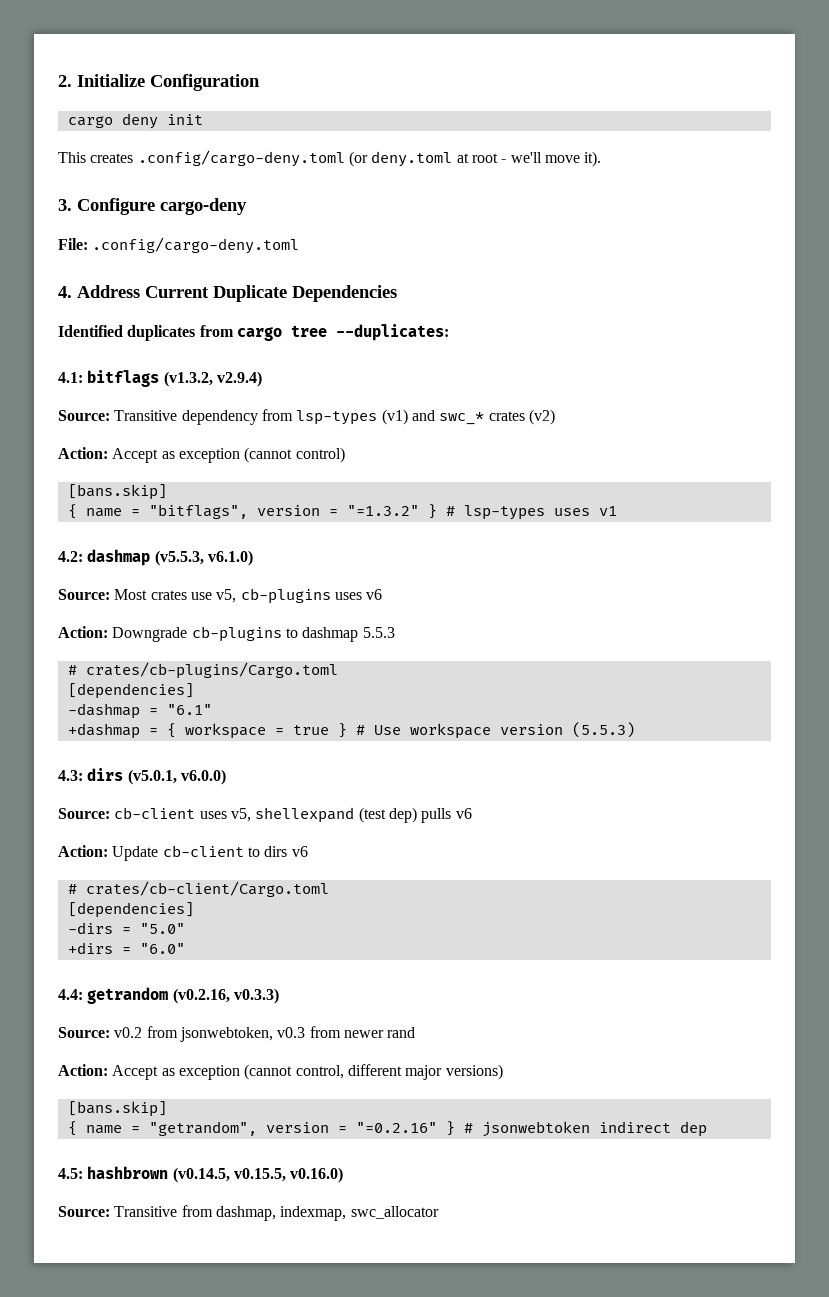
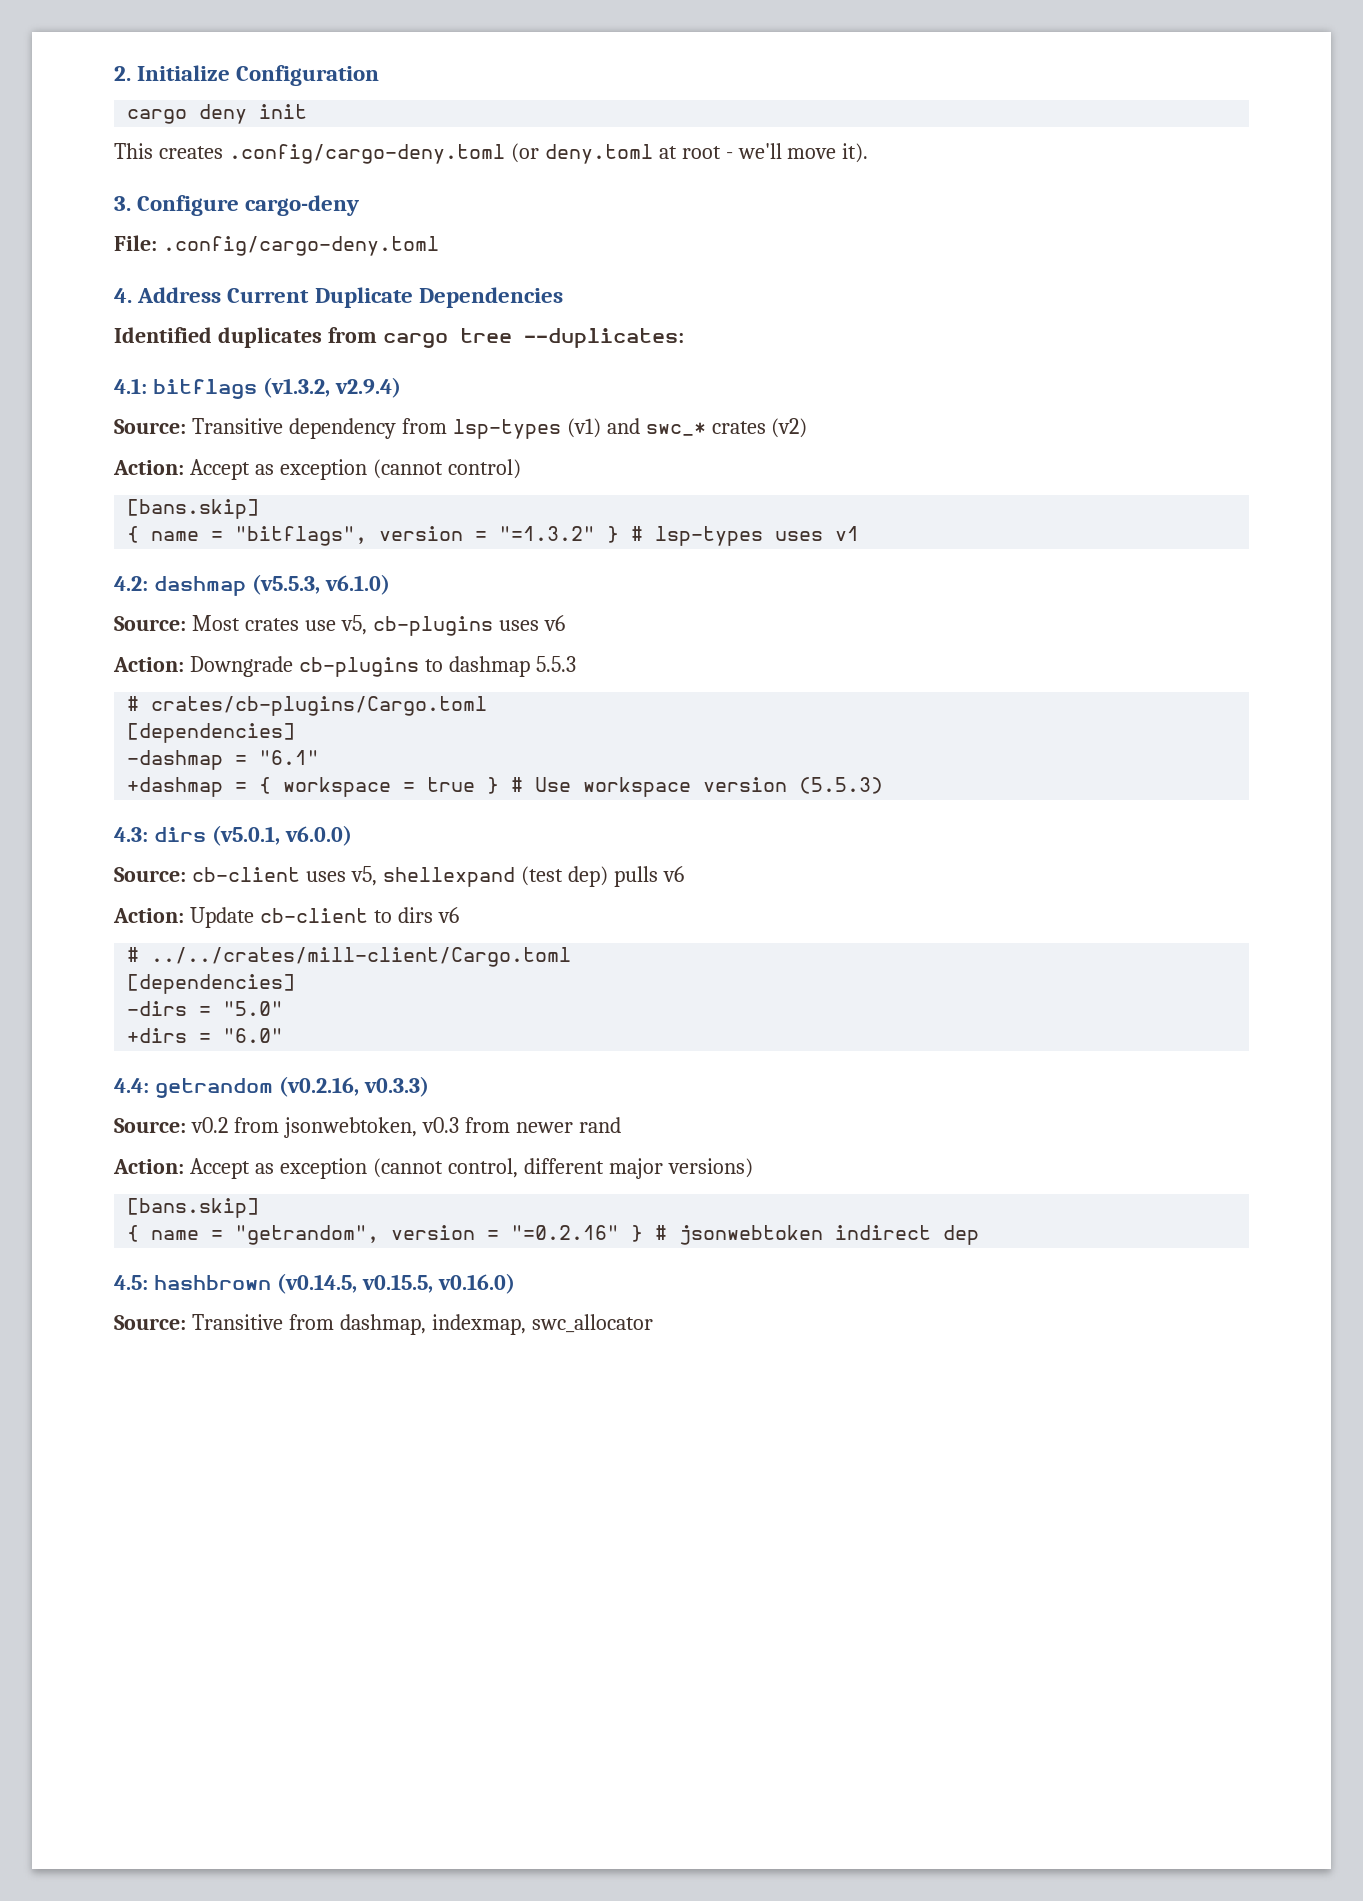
- # crates/cb-client/Cargo.toml
+ # ../../crates/mill-client/Cargo.toml

